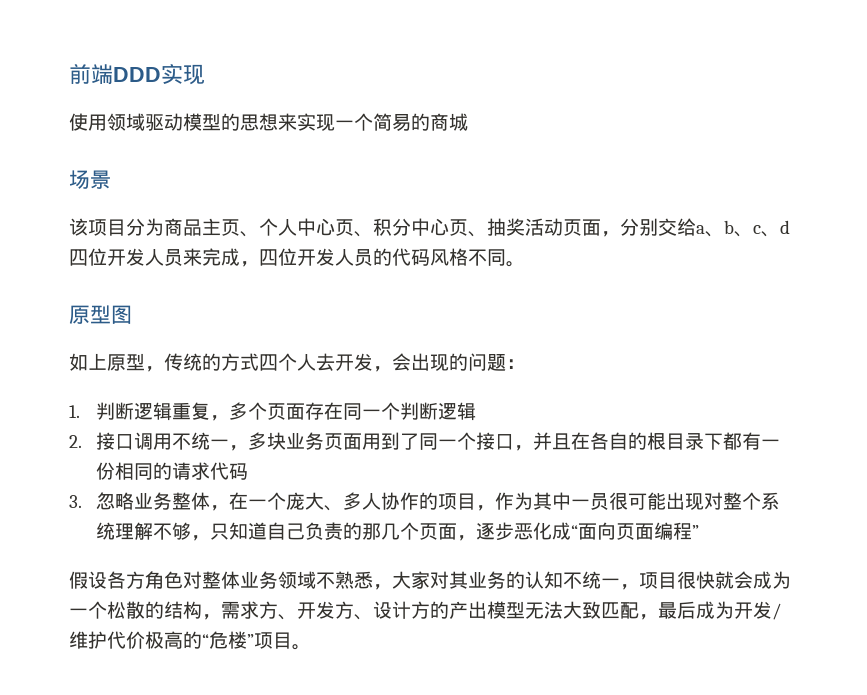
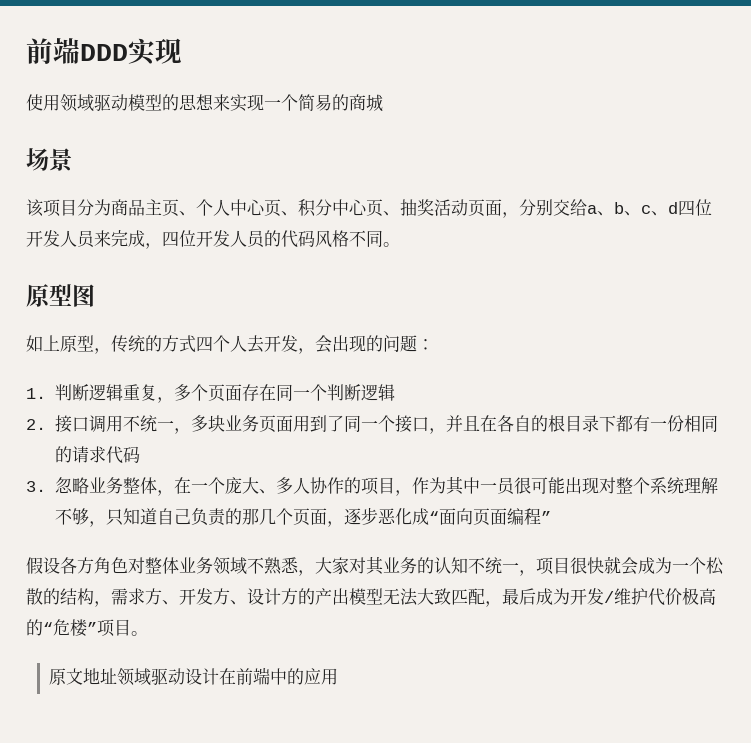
+ 原文地址领域驱动设计在前端中的应用

